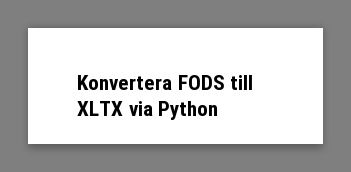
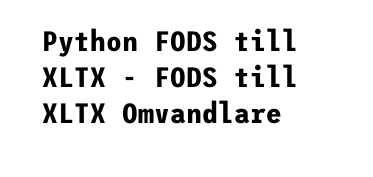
- Konvertera FODS till XLTX via Python
+ Python FODS till XLTX - FODS till XLTX Omvandlare

